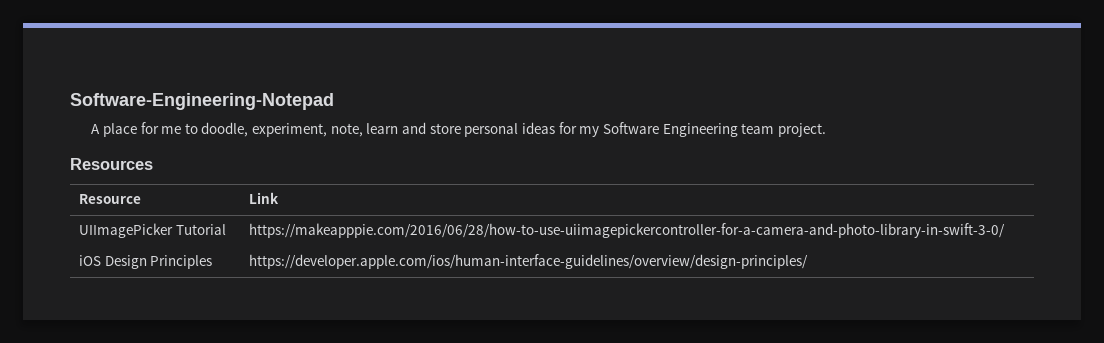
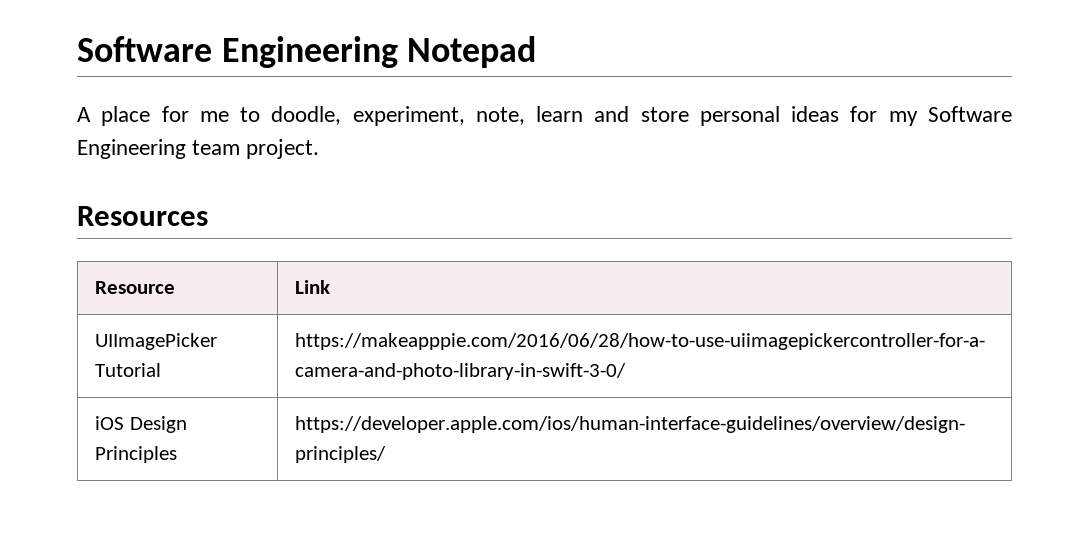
- Software-Engineering-Notepad
+ Software Engineering Notepad

